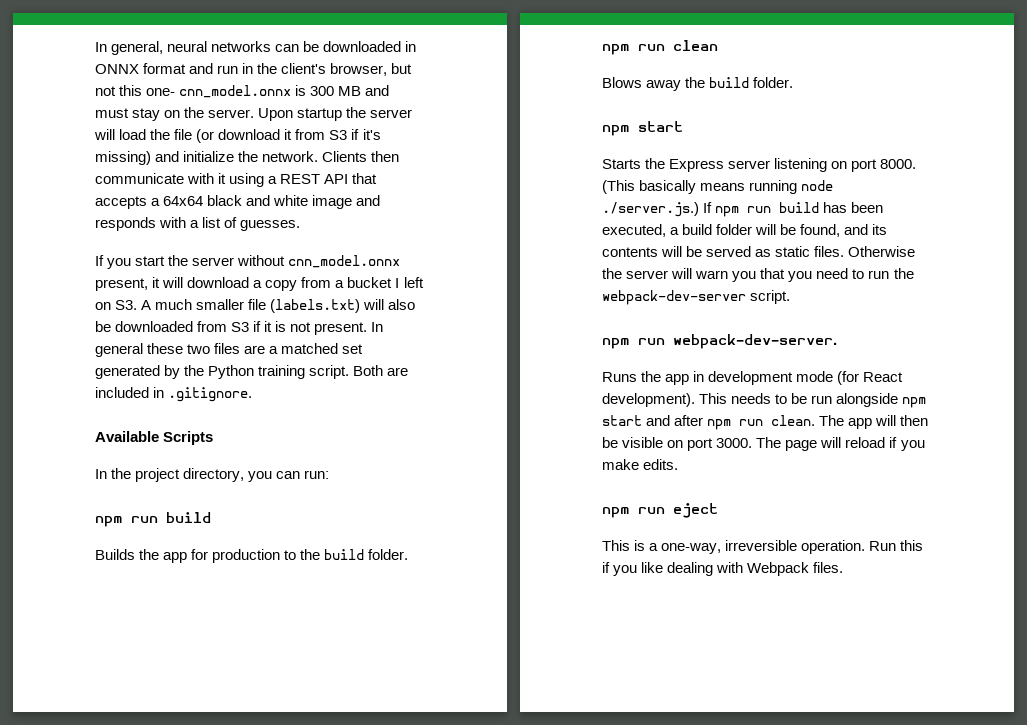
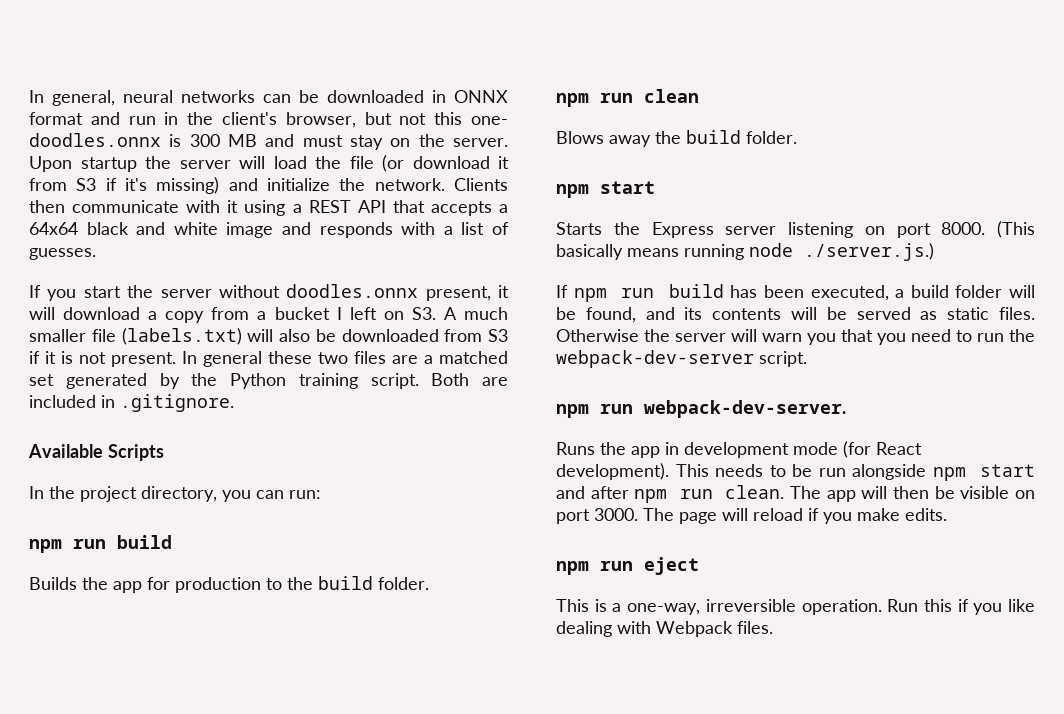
- In general, neural networks can be downloaded in ONNX format and run in the client's browser, but not this one- cnn_model.onnx is 300 MB and must stay on the server.
+ In general, neural networks can be downloaded in ONNX format and run in the client's browser, but not this one- doodles.onnx is 300 MB and must stay on the server.
- If you start the server without cnn_model.onnx present, it will download a copy from a bucket I left on S3. A much smaller file (labels.txt) will also be downloaded from S3 if it is not present.
+ If you start the server without doodles.onnx present, it will download a copy from a bucket I left on S3. A much smaller file (labels.txt) will also be downloaded from S3 if it is not present.
- (This basically means running node ./server.js.) If npm run build has been executed, a build folder will be found, and its contents will be served as static files.
+ (This basically means running node ./server.js.)
+ If npm run build has been executed, a build folder will be found, and its contents will be served as static files.

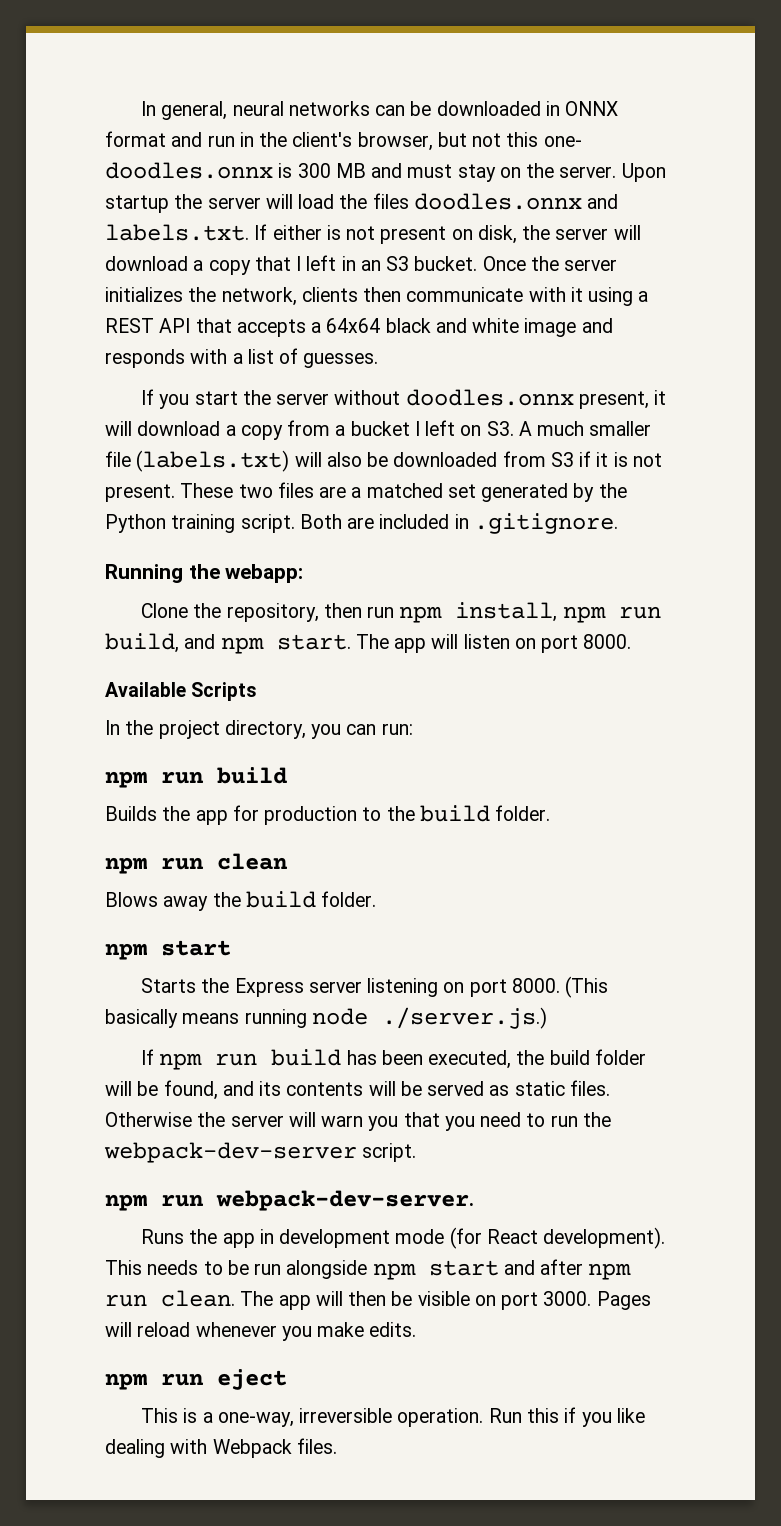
- Upon startup the server will load the file (or download it from S3 if it's missing) and initialize the network. Clients then communicate with it using a REST API that accepts a 64x64 black and white image and responds with a list of guesses.
+ Upon startup the server will load the files doodles.onnx and labels.txt. If either is not present on disk, the server will download a copy that I left in an S3 bucket. Once the server initializes the network, clients then communicate with it using a REST API that accepts a 64x64 black and white image and responds with a list of guesses.
- In general these two files are a matched set generated by the Python training script.
+ These two files are a matched set generated by the Python training script.
+ Running the webapp:
+ Clone the repository, then run npm install, npm run build, and npm start. The app will listen on port 8000.
- If npm run build has been executed, a build folder will be found, and its contents will be served as static files.
+ If npm run build has been executed, the build folder will be found, and its contents will be served as static files.
- The page will reload if you make edits.
+ Pages will reload whenever you make edits.

